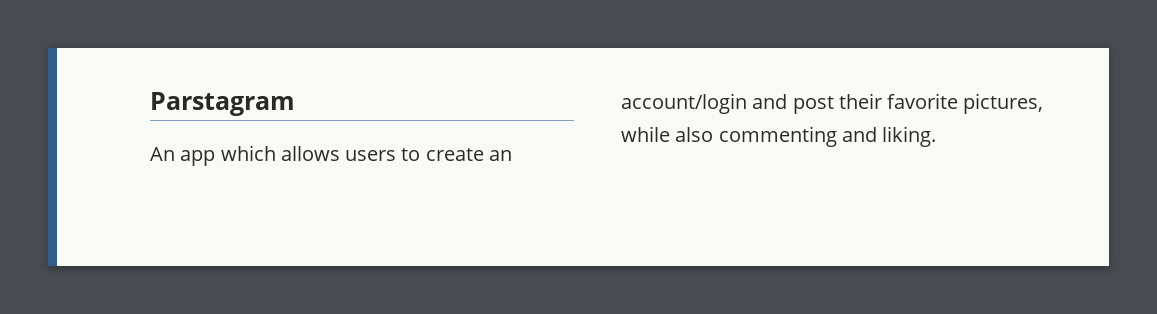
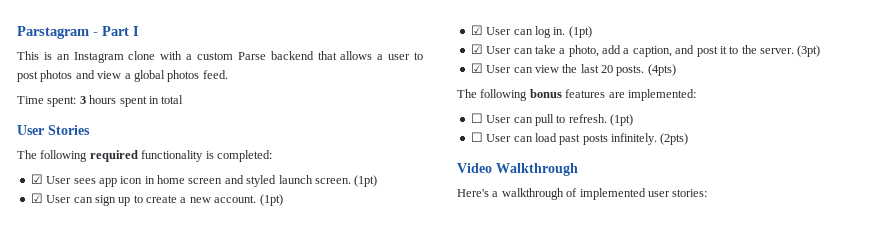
- Parstagram
- An app which allows users to create an account/login and post their favorite pictures, while also commenting and liking.
+ Parstagram - Part I
+ This is an Instagram clone with a custom Parse backend that allows a user to post photos and view a global photos feed.
+ Time spent: 3 hours spent in total
+ User Stories
+ The following required functionality is completed:
+ ☑ User sees app icon in home screen and styled launch screen. (1pt)
+ ☑ User can sign up to create a new account. (1pt)
+ ☑ User can log in. (1pt)
+ ☑ User can take a photo, add a caption, and post it to the server. (3pt)
+ ☑ User can view the last 20 posts. (4pts)
+ The following bonus features are implemented:
+ ☐ User can pull to refresh. (1pt)
+ ☐ User can load past posts infinitely. (2pts)
+ Video Walkthrough
+ Here's a walkthrough of implemented user stories:

